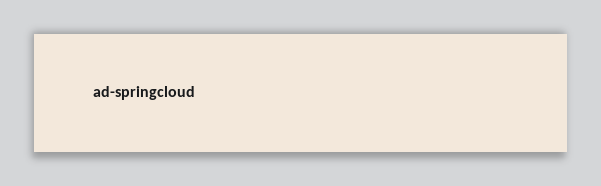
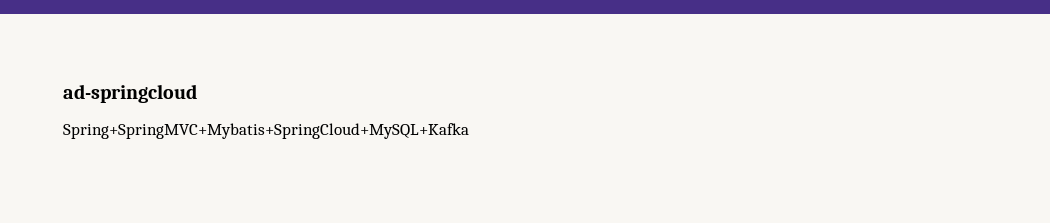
+ Spring+SpringMVC+Mybatis+SpringCloud+MySQL+Kafka

